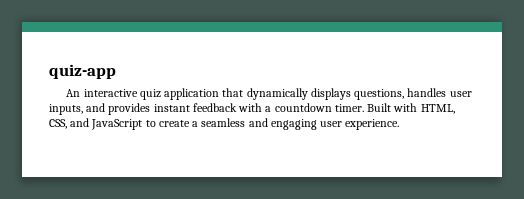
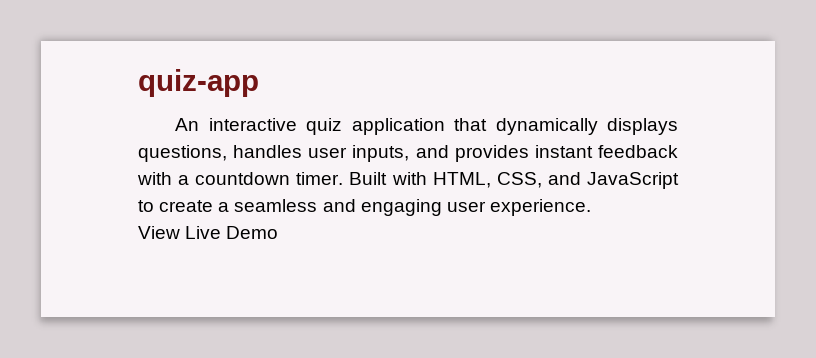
+ View Live Demo

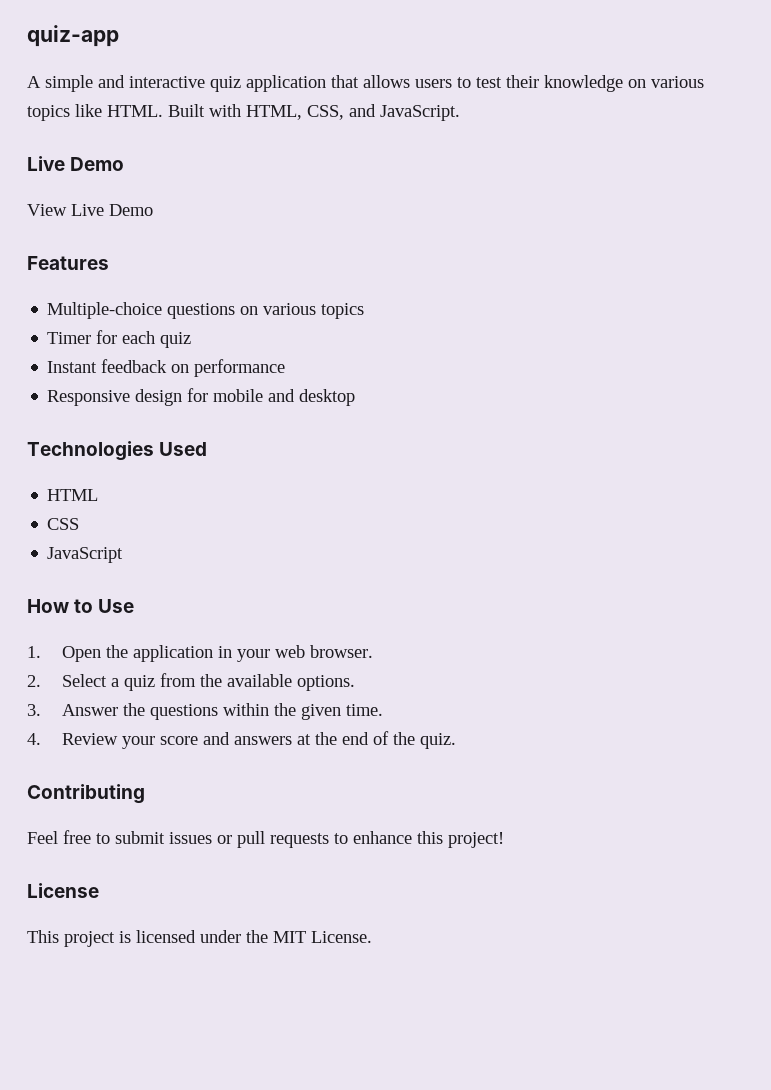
- An interactive quiz application that dynamically displays questions, handles user inputs, and provides instant feedback with a countdown timer.
+ A simple and interactive quiz application that allows users to test their knowledge on various topics like HTML.
- Built with HTML, CSS, and JavaScript to create a seamless and engaging user experience.
+ Built with HTML, CSS, and JavaScript.
+ Live Demo
  View Live Demo
+ Features
+ Multiple-choice questions on various topics
+ Timer for each quiz
+ Instant feedback on performance
+ Responsive design for mobile and desktop
+ Technologies Used
+ HTML
+ CSS
+ JavaScript
+ How to Use
+ 1. Open the application in your web browser.
+ 2. Select a quiz from the available options.
+ 3. Answer the questions within the given time.
+ 4. Review your score and answers at the end of the quiz.
+ Contributing
+ Feel free to submit issues or pull requests to enhance this project!
+ License
+ This project is licensed under the MIT License.

